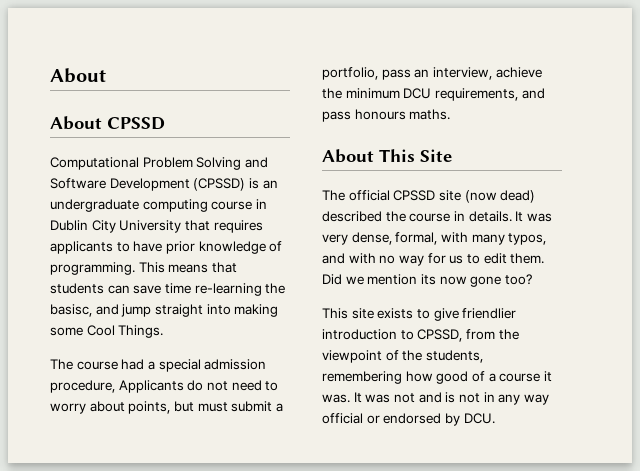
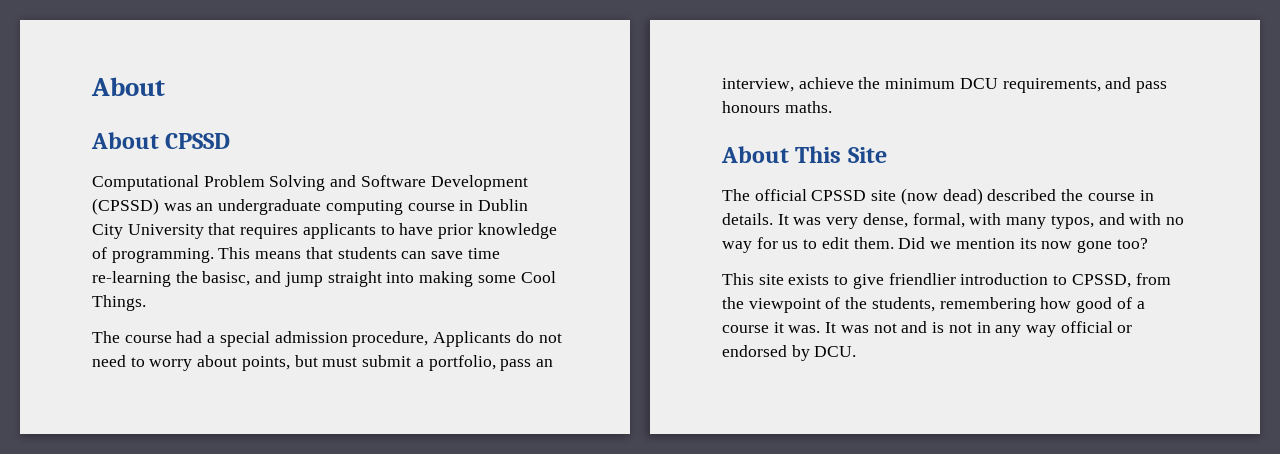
- Computational Problem Solving and Software Development (CPSSD) is an undergraduate computing course in Dublin City University that requires applicants to have prior knowledge of programming.
+ Computational Problem Solving and Software Development (CPSSD) was an undergraduate computing course in Dublin City University that requires applicants to have prior knowledge of programming.

